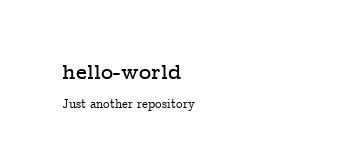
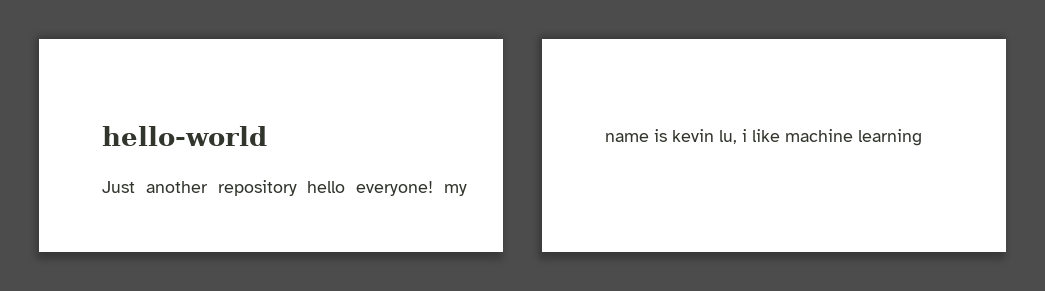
- Just another repository
+ Just another repository hello everyone! my name is kevin lu, i like machine learning

